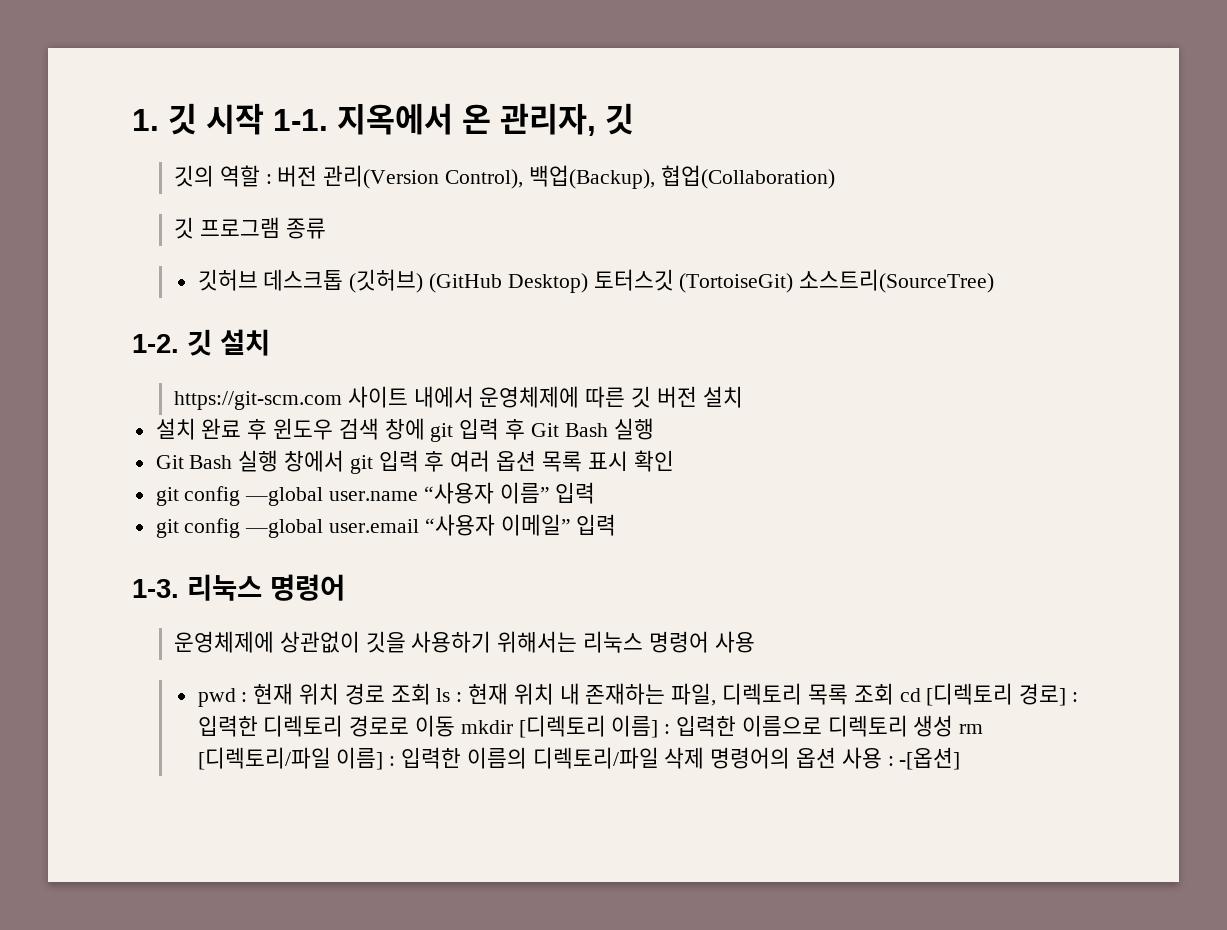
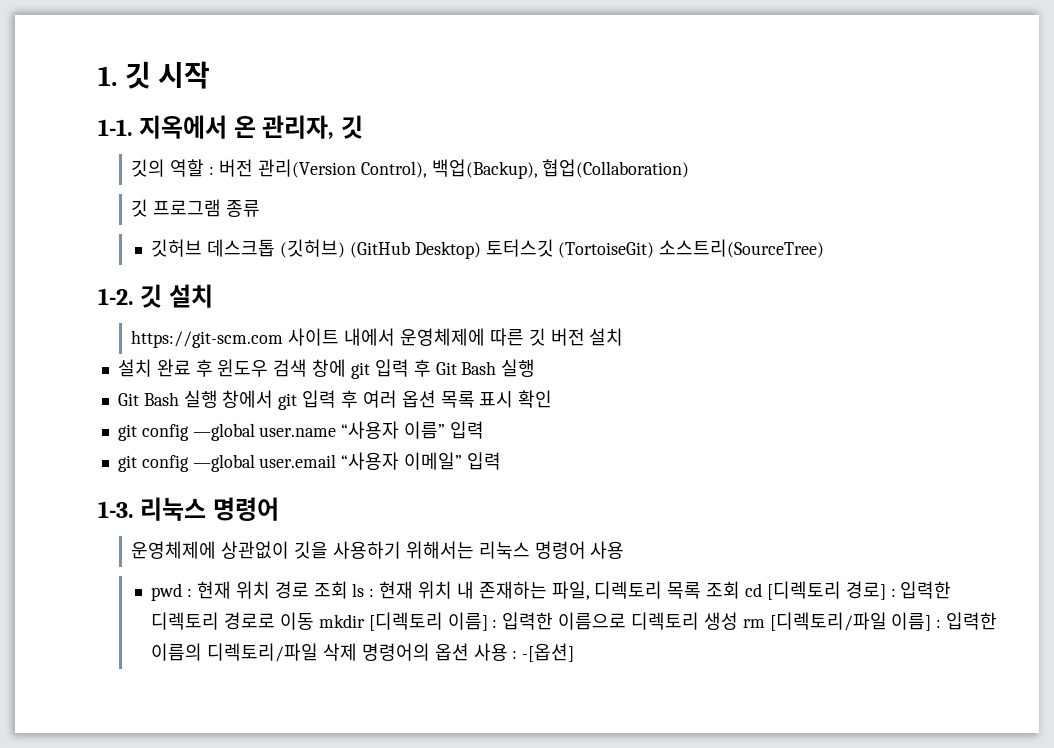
- 1. 깃 시작 1-1.
+ 1. 깃 시작
+ 1-1.

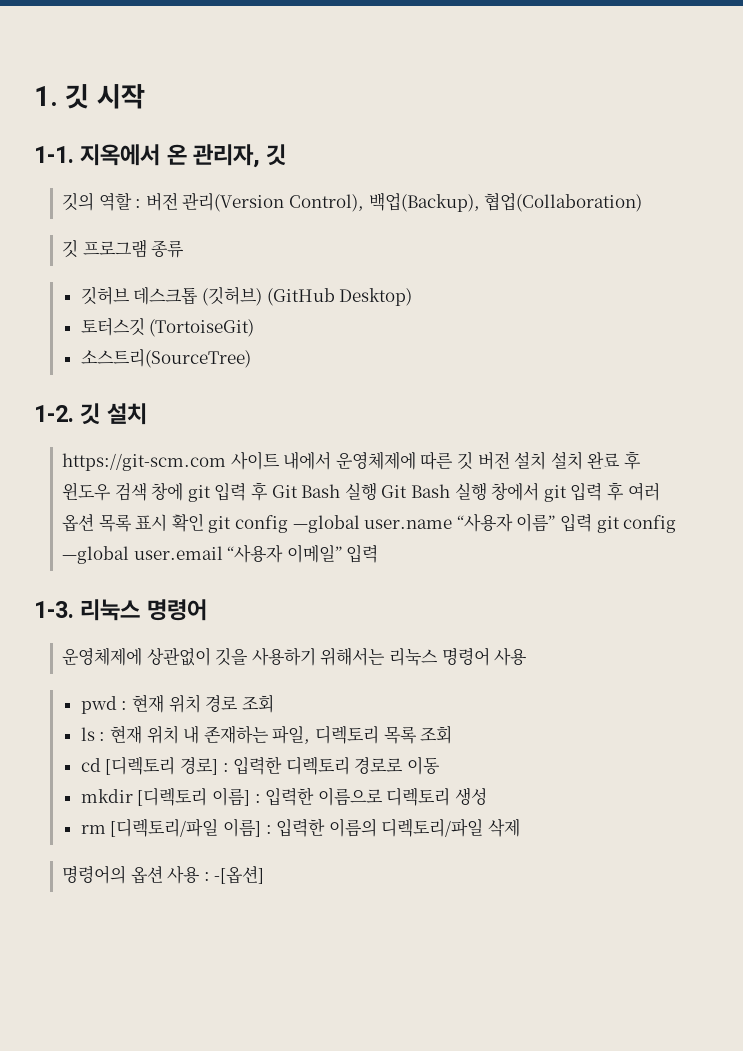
- 깃허브 데스크톱 (깃허브) (GitHub Desktop) 토터스깃 (TortoiseGit) 소스트리(SourceTree)
+ 깃허브 데스크톱 (깃허브) (GitHub Desktop)
+ 토터스깃 (TortoiseGit)
+ 소스트리(SourceTree)
- https://git-scm.com 사이트 내에서 운영체제에 따른 깃 버전 설치
- 설치 완료 후 윈도우 검색 창에 git 입력 후 Git Bash 실행
- Git Bash 실행 창에서 git 입력 후 여러 옵션 목록 표시 확인
- git config —global user.name “사용자 이름” 입력
- git config —global user.email “사용자 이메일” 입력
+ https://git-scm.com 사이트 내에서 운영체제에 따른 깃 버전 설치 설치 완료 후 윈도우 검색 창에 git 입력 후 Git Bash 실행 Git Bash 실행 창에서 git 입력 후 여러 옵션 목록 표시 확인 git config —global user.name “사용자 이름” 입력 git config —global user.email “사용자 이메일” 입력
- pwd : 현재 위치 경로 조회 ls : 현재 위치 내 존재하는 파일, 디렉토리 목록 조회 cd [디렉토리 경로] : 입력한 디렉토리 경로로 이동 mkdir [디렉토리 이름] : 입력한 이름으로 디렉토리 생성 rm [디렉토리/파일 이름] : 입력한 이름의 디렉토리/파일 삭제 명령어의 옵션 사용 : -[옵션]
+ pwd : 현재 위치 경로 조회
+ ls : 현재 위치 내 존재하는 파일, 디렉토리 목록 조회
+ cd [디렉토리 경로] : 입력한 디렉토리 경로로 이동
+ mkdir [디렉토리 이름] : 입력한 이름으로 디렉토리 생성
+ rm [디렉토리/파일 이름] : 입력한 이름의 디렉토리/파일 삭제
+ 명령어의 옵션 사용 : -[옵션]

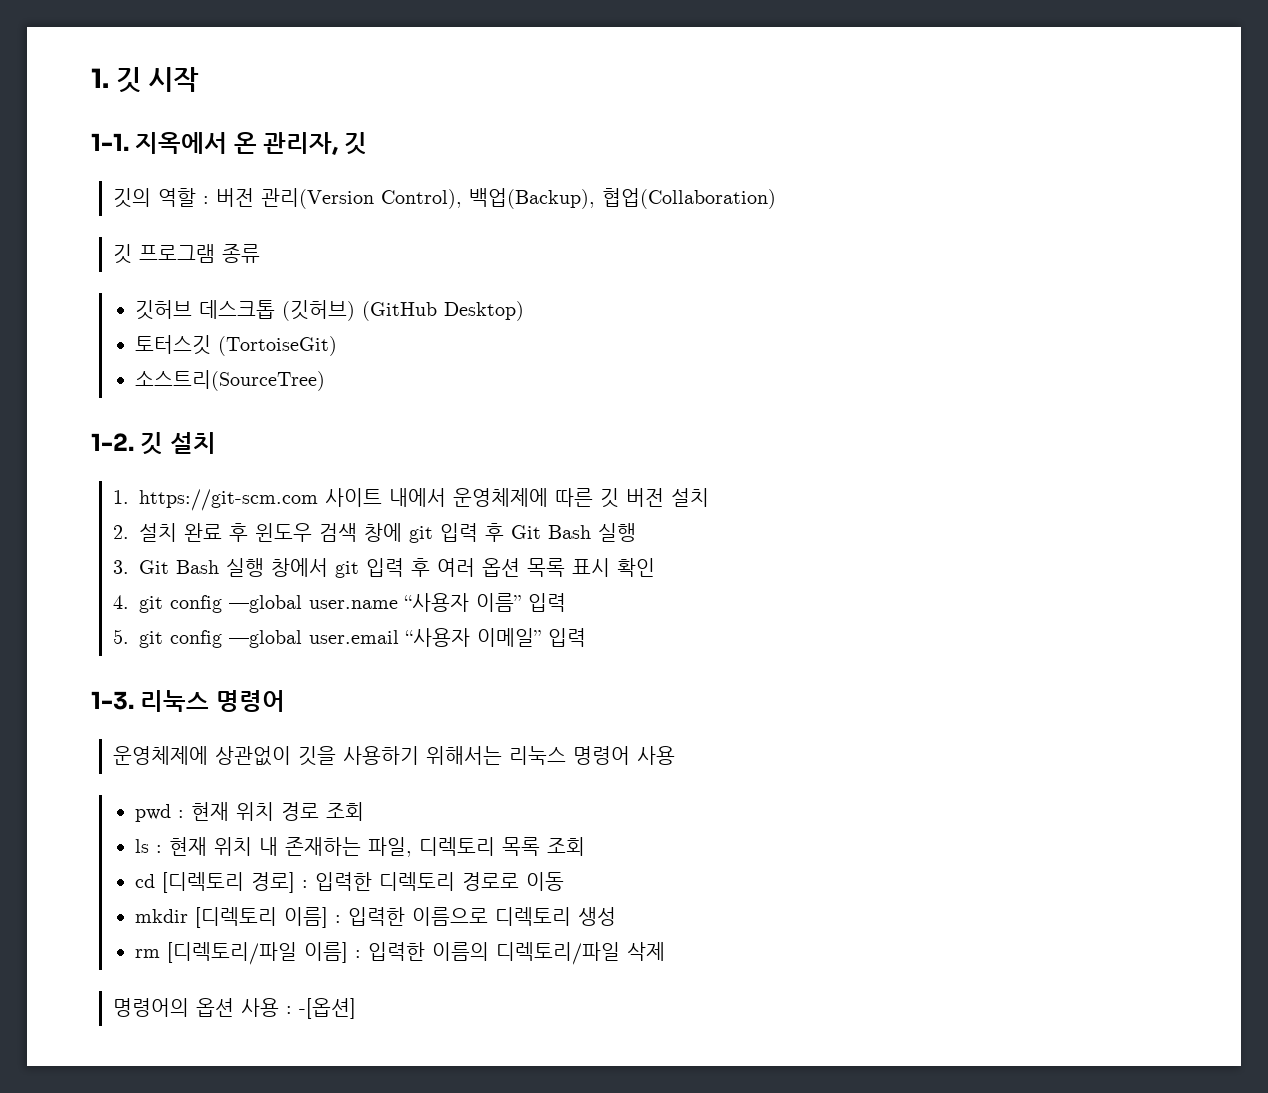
- https://git-scm.com 사이트 내에서 운영체제에 따른 깃 버전 설치 설치 완료 후 윈도우 검색 창에 git 입력 후 Git Bash 실행 Git Bash 실행 창에서 git 입력 후 여러 옵션 목록 표시 확인 git config —global user.name “사용자 이름” 입력 git config —global user.email “사용자 이메일” 입력
+ 1. https://git-scm.com 사이트 내에서 운영체제에 따른 깃 버전 설치
+ 2. 설치 완료 후 윈도우 검색 창에 git 입력 후 Git Bash 실행
+ 3. Git Bash 실행 창에서 git 입력 후 여러 옵션 목록 표시 확인
+ 4. git config —global user.name “사용자 이름” 입력
+ 5. git config —global user.email “사용자 이메일” 입력

